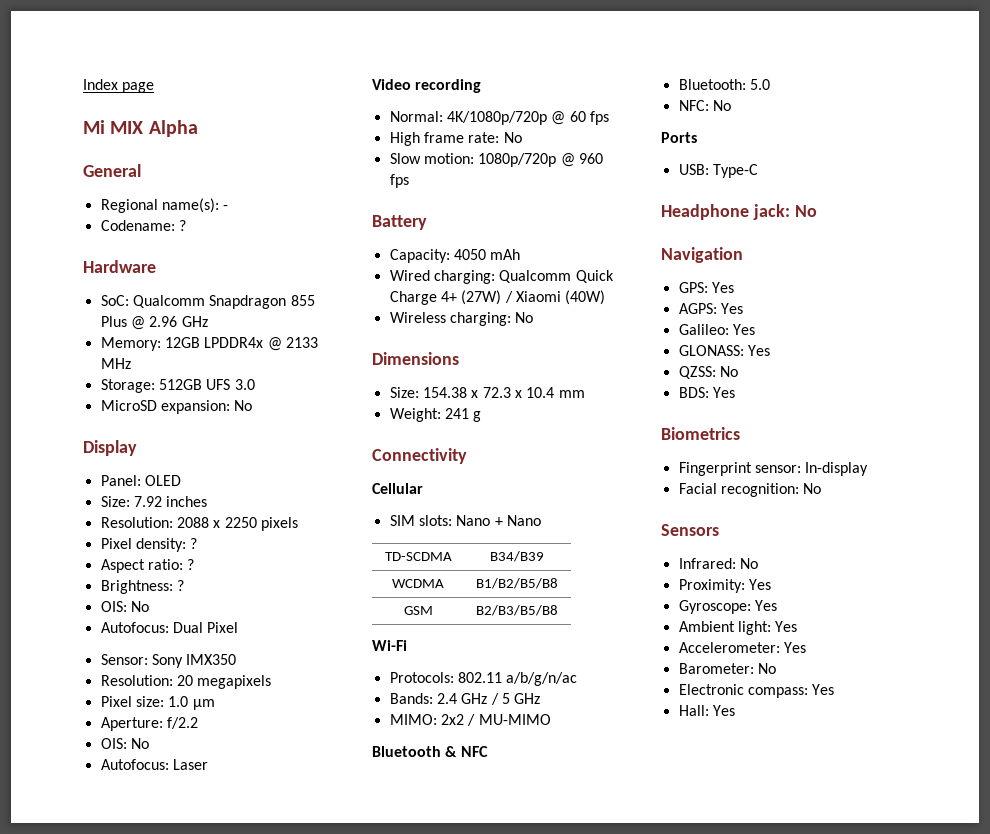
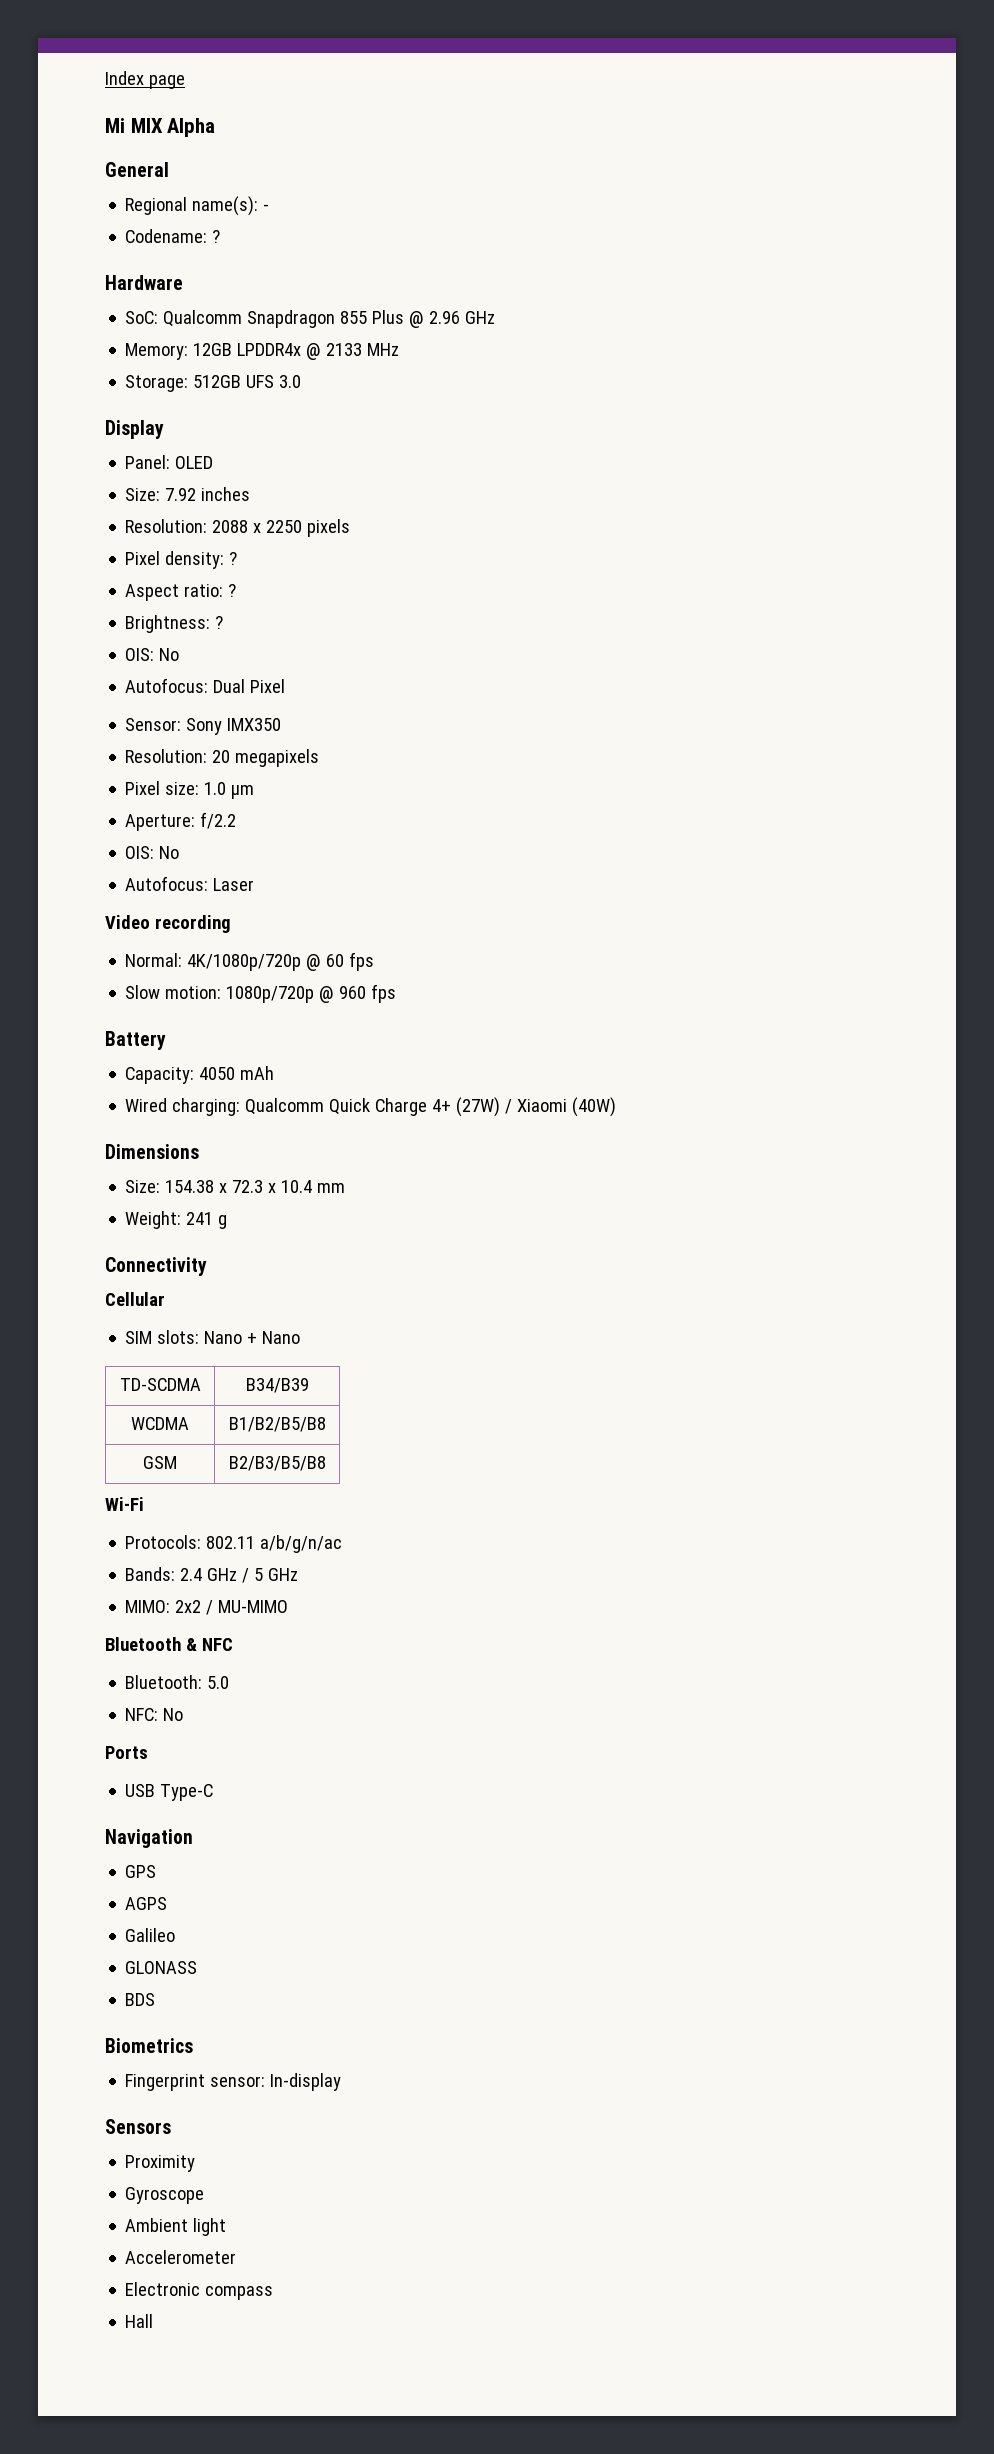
- MicroSD expansion: No
- High frame rate: No
- Wireless charging: No
- USB: Type-C
+ USB Type-C
- Headphone jack: No
  Navigation
- GPS: Yes
- AGPS: Yes
- Galileo: Yes
- GLONASS: Yes
- QZSS: No
- BDS: Yes
+ GPS
+ AGPS
+ Galileo
+ GLONASS
+ BDS
  Biometrics
  Fingerprint sensor: In-display
- Facial recognition: No
  Sensors
- Infrared: No
- Proximity: Yes
- Gyroscope: Yes
- Ambient light: Yes
- Accelerometer: Yes
- Barometer: No
- Electronic compass: Yes
- Hall: Yes
+ Proximity
+ Gyroscope
+ Ambient light
+ Accelerometer
+ Electronic compass
+ Hall

